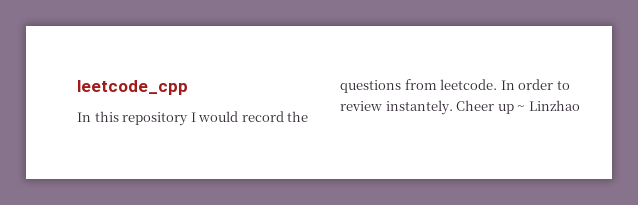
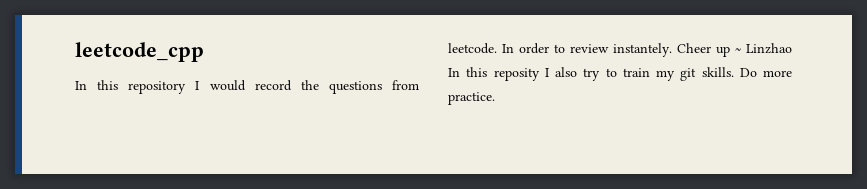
- Cheer up ~ Linzhao
+ Cheer up ~ Linzhao In this reposity I also try to train my git skills. Do more practice.

